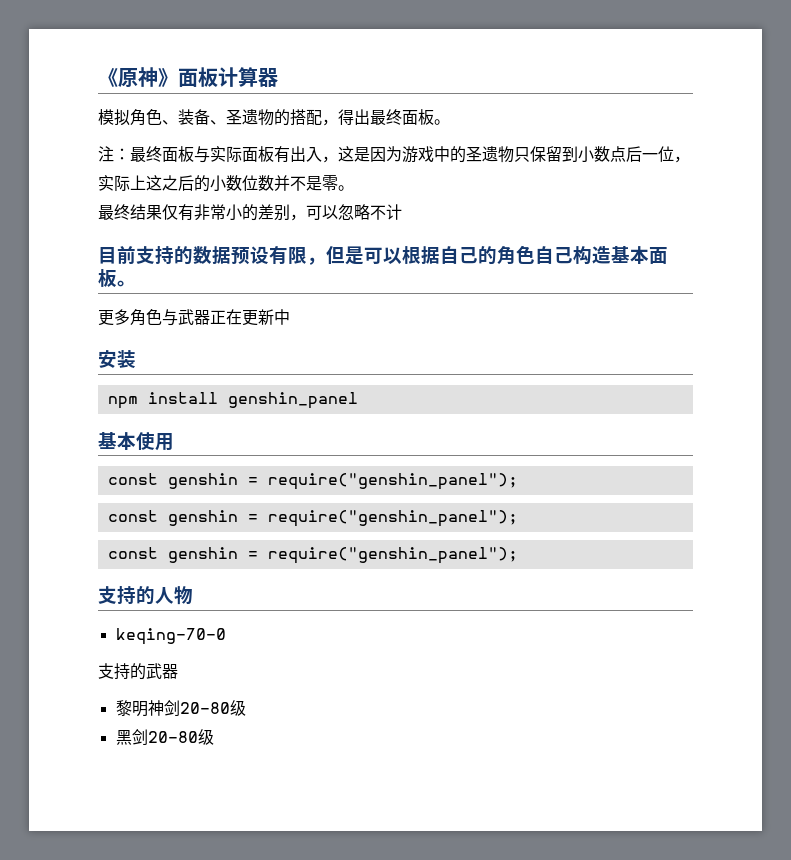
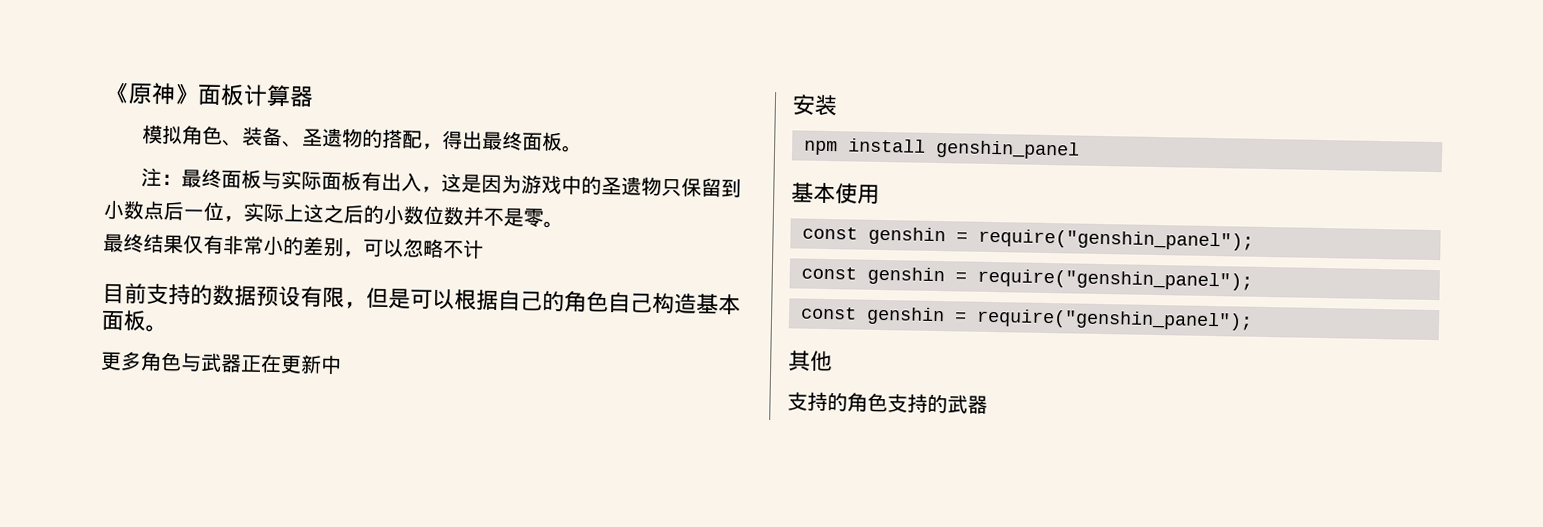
- 支持的人物
- keqing-70-0
- 支持的武器
+ 其他
+ 支持的角色支持的武器
- 黎明神剑20-80级
- 黑剑20-80级

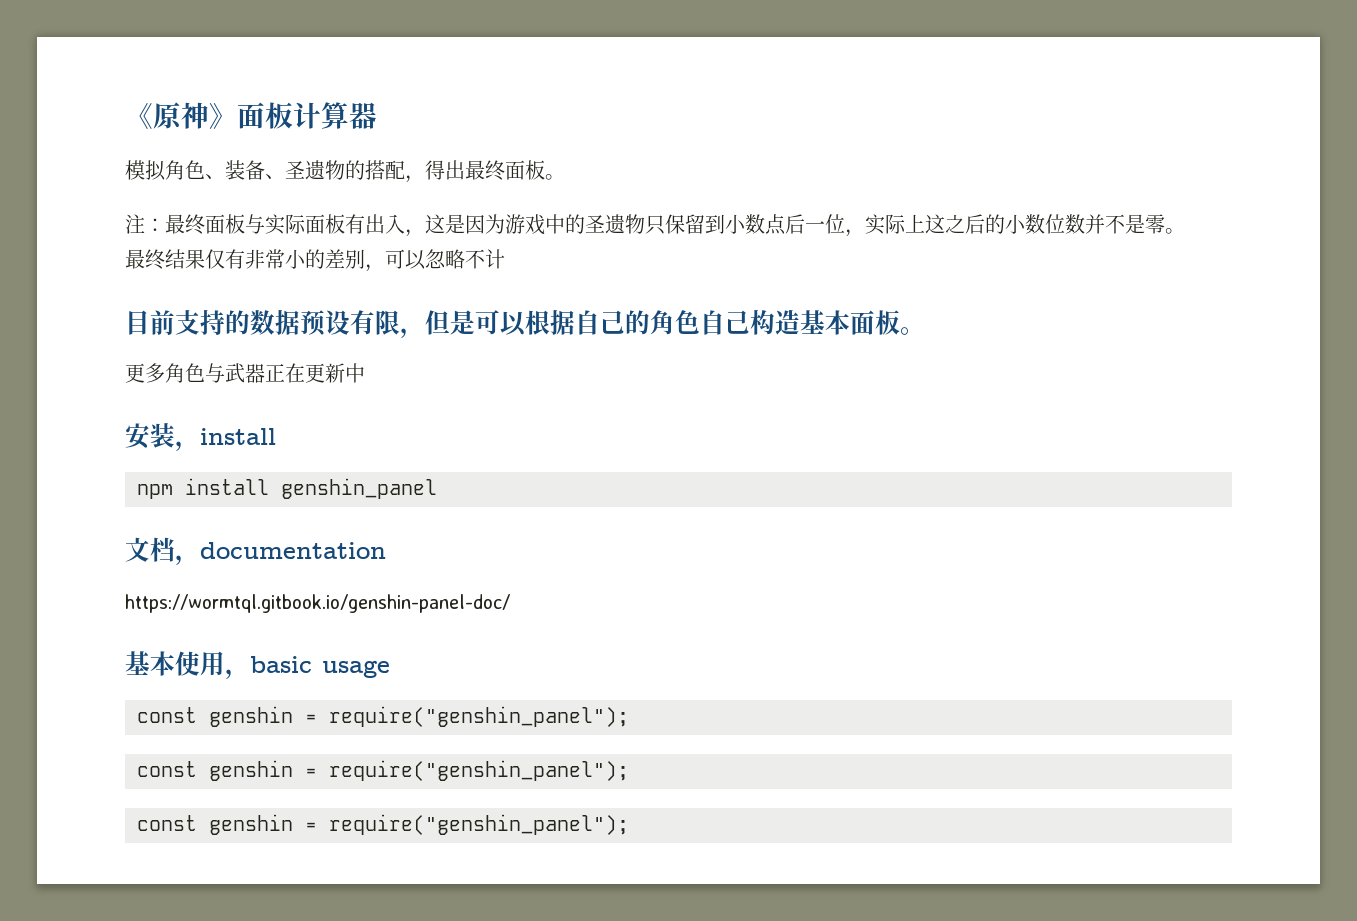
- 安装
+ 安装，install
+ 文档，documentation
+ https://wormtql.gitbook.io/genshin-panel-doc/
- 基本使用
+ 基本使用，basic usage
- 其他
- 支持的角色支持的武器

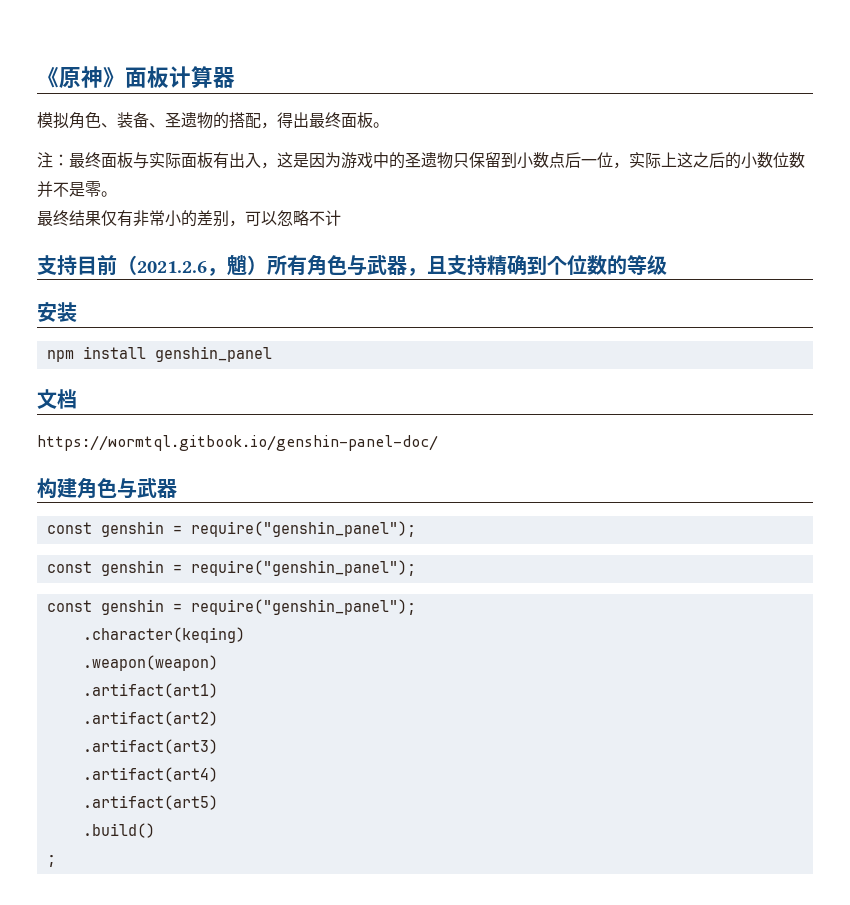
- 目前支持的数据预设有限，但是可以根据自己的角色自己构造基本面板。
- 更多角色与武器正在更新中
+ 支持目前（2021.2.6，魈）所有角色与武器，且支持精确到个位数的等级
- 安装，install
+ 安装
- 文档，documentation
+ 文档
- 基本使用，basic usage
+ 构建角色与武器
+ .character(keqing)
+ .weapon(weapon)
+ .artifact(art1)
+ .artifact(art2)
+ .artifact(art3)
+ .artifact(art4)
+ .artifact(art5)
+ .build()
+ ;

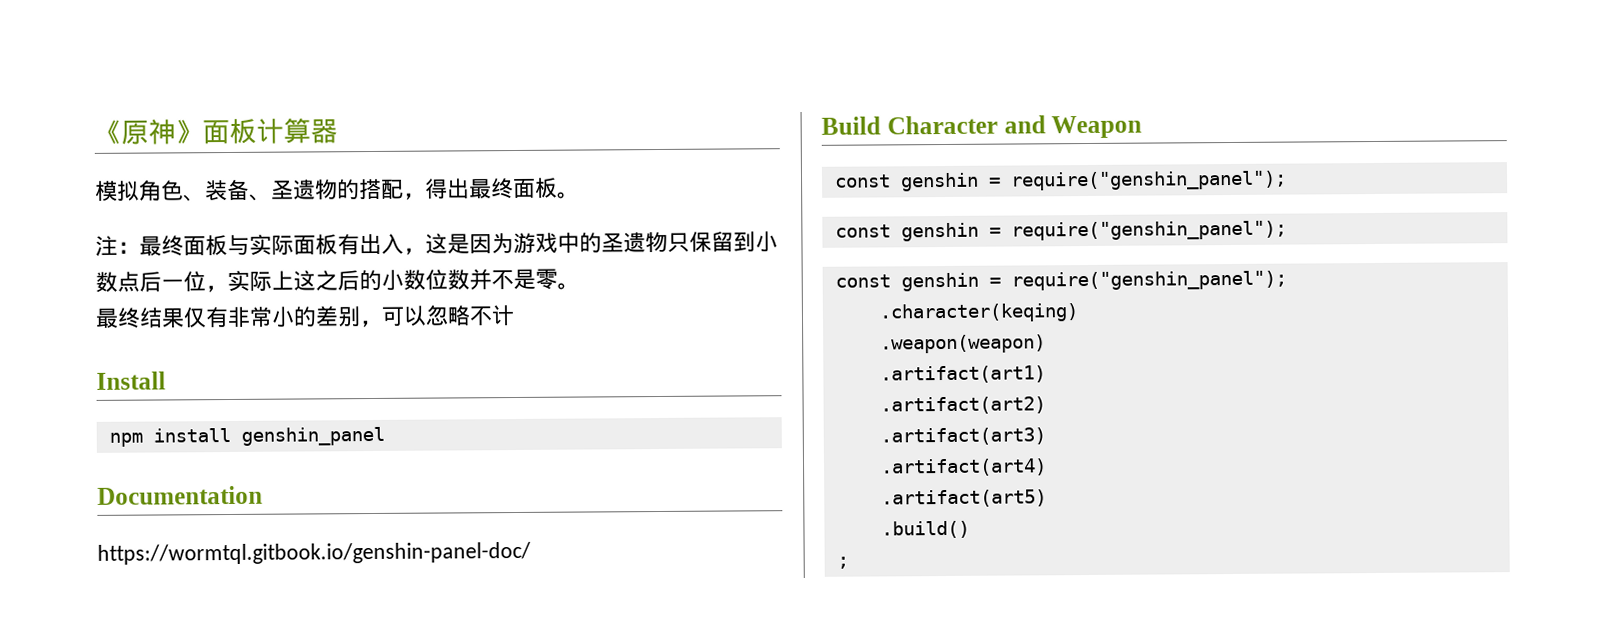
- 支持目前（2021.2.6，魈）所有角色与武器，且支持精确到个位数的等级
- 安装
+ Install
- 文档
+ Documentation
- 构建角色与武器
+ Build Character and Weapon

